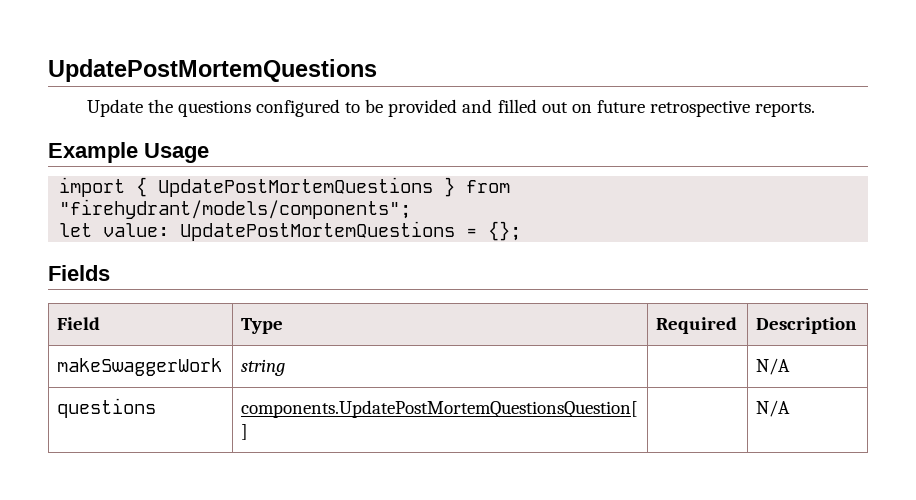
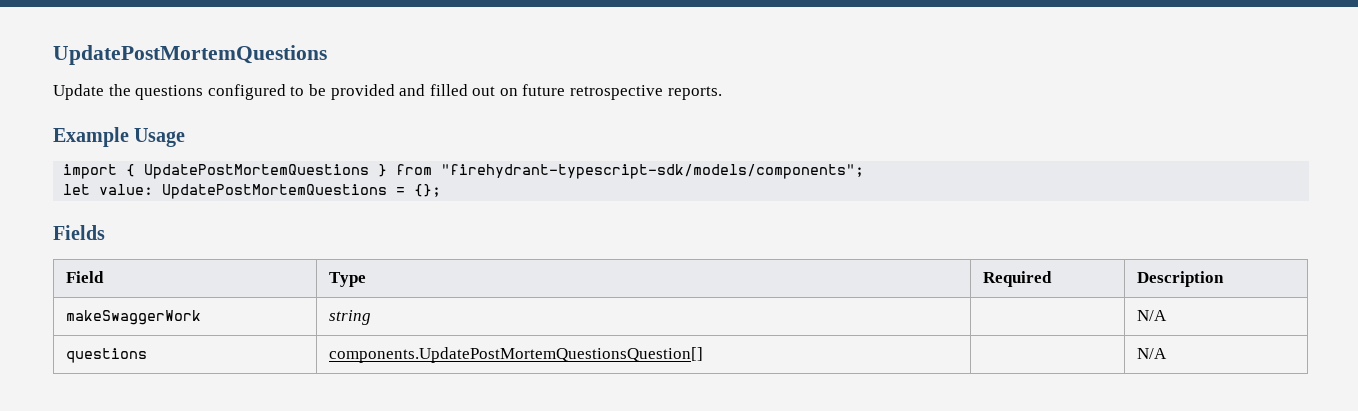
- import { UpdatePostMortemQuestions } from "firehydrant/models/components";
+ import { UpdatePostMortemQuestions } from "firehydrant-typescript-sdk/models/components";

